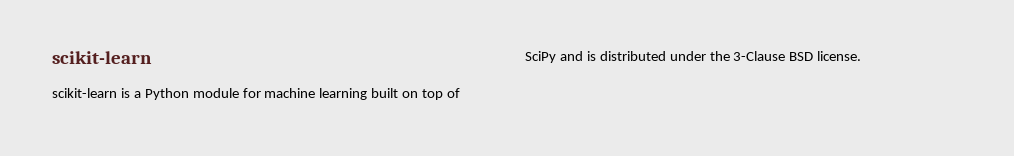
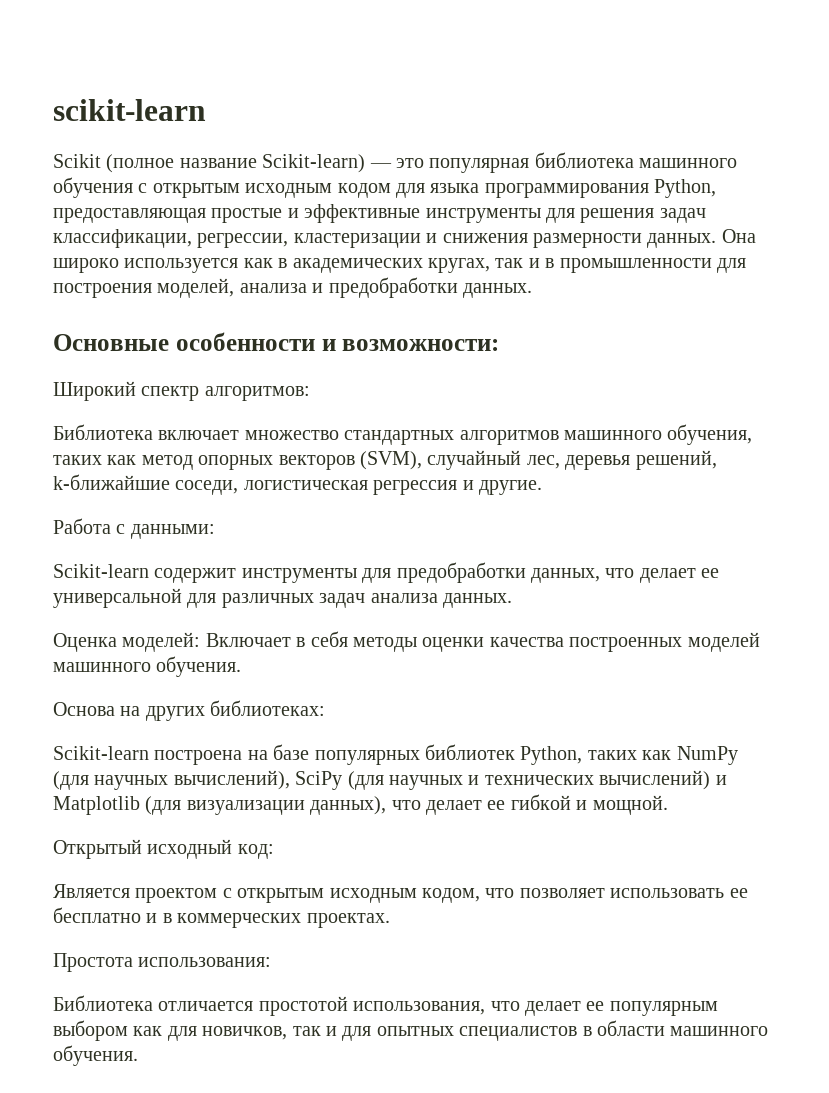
- scikit-learn is a Python module for machine learning built on top of SciPy and is distributed under the 3-Clause BSD license.
+ Scikit (полное название Scikit-learn) — это популярная библиотека машинного обучения с открытым исходным кодом для языка программирования Python, предоставляющая простые и эффективные инструменты для решения задач классификации, регрессии, кластеризации и снижения размерности данных. Она широко используется как в академических кругах, так и в промышленности для построения моделей, анализа и предобработки данных.
+ Основные особенности и возможности:
+ Широкий спектр алгоритмов:
+ Библиотека включает множество стандартных алгоритмов машинного обучения, таких как метод опорных векторов (SVM), случайный лес, деревья решений, k-ближайшие соседи, логистическая регрессия и другие.
+ Работа с данными:
+ Scikit-learn содержит инструменты для предобработки данных, что делает ее универсальной для различных задач анализа данных.
+ Оценка моделей: Включает в себя методы оценки качества построенных моделей машинного обучения.
+ Основа на других библиотеках:
+ Scikit-learn построена на базе популярных библиотек Python, таких как NumPy (для научных вычислений), SciPy (для научных и технических вычислений) и Matplotlib (для визуализации данных), что делает ее гибкой и мощной.
+ Открытый исходный код:
+ Является проектом с открытым исходным кодом, что позволяет использовать ее бесплатно и в коммерческих проектах.
+ Простота использования:
+ Библиотека отличается простотой использования, что делает ее популярным выбором как для новичков, так и для опытных специалистов в области машинного обучения.

